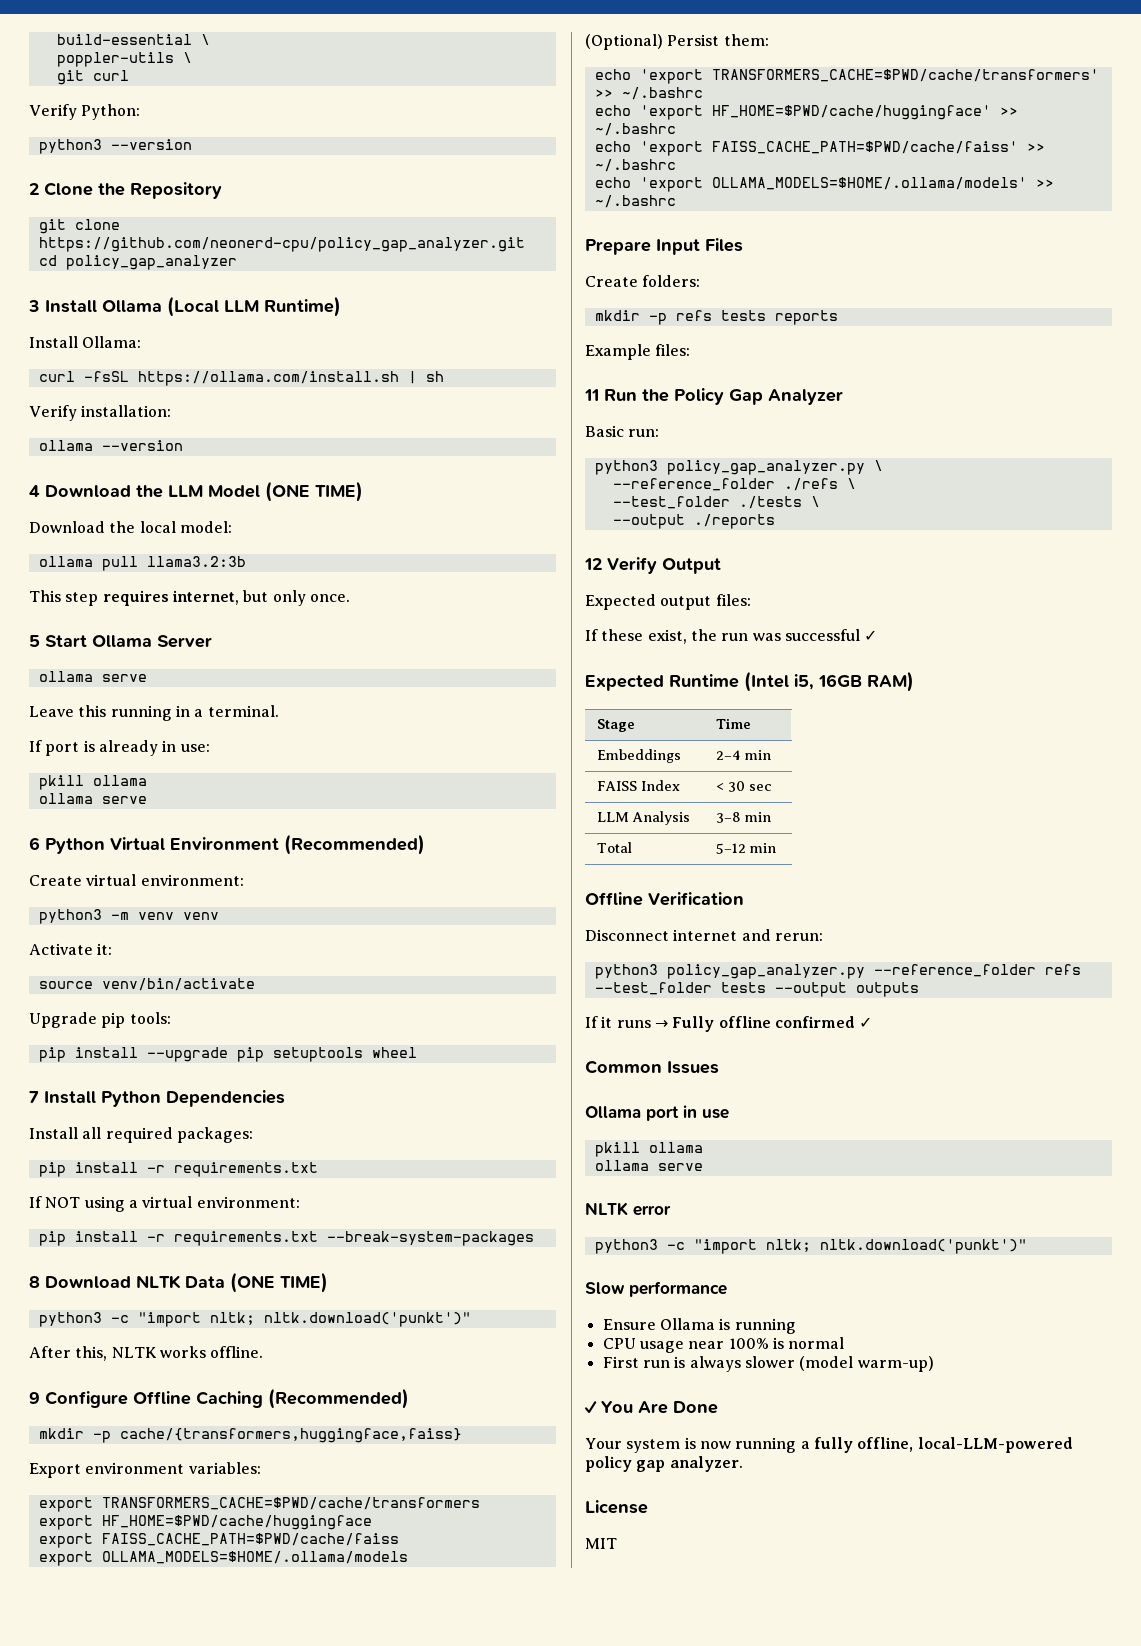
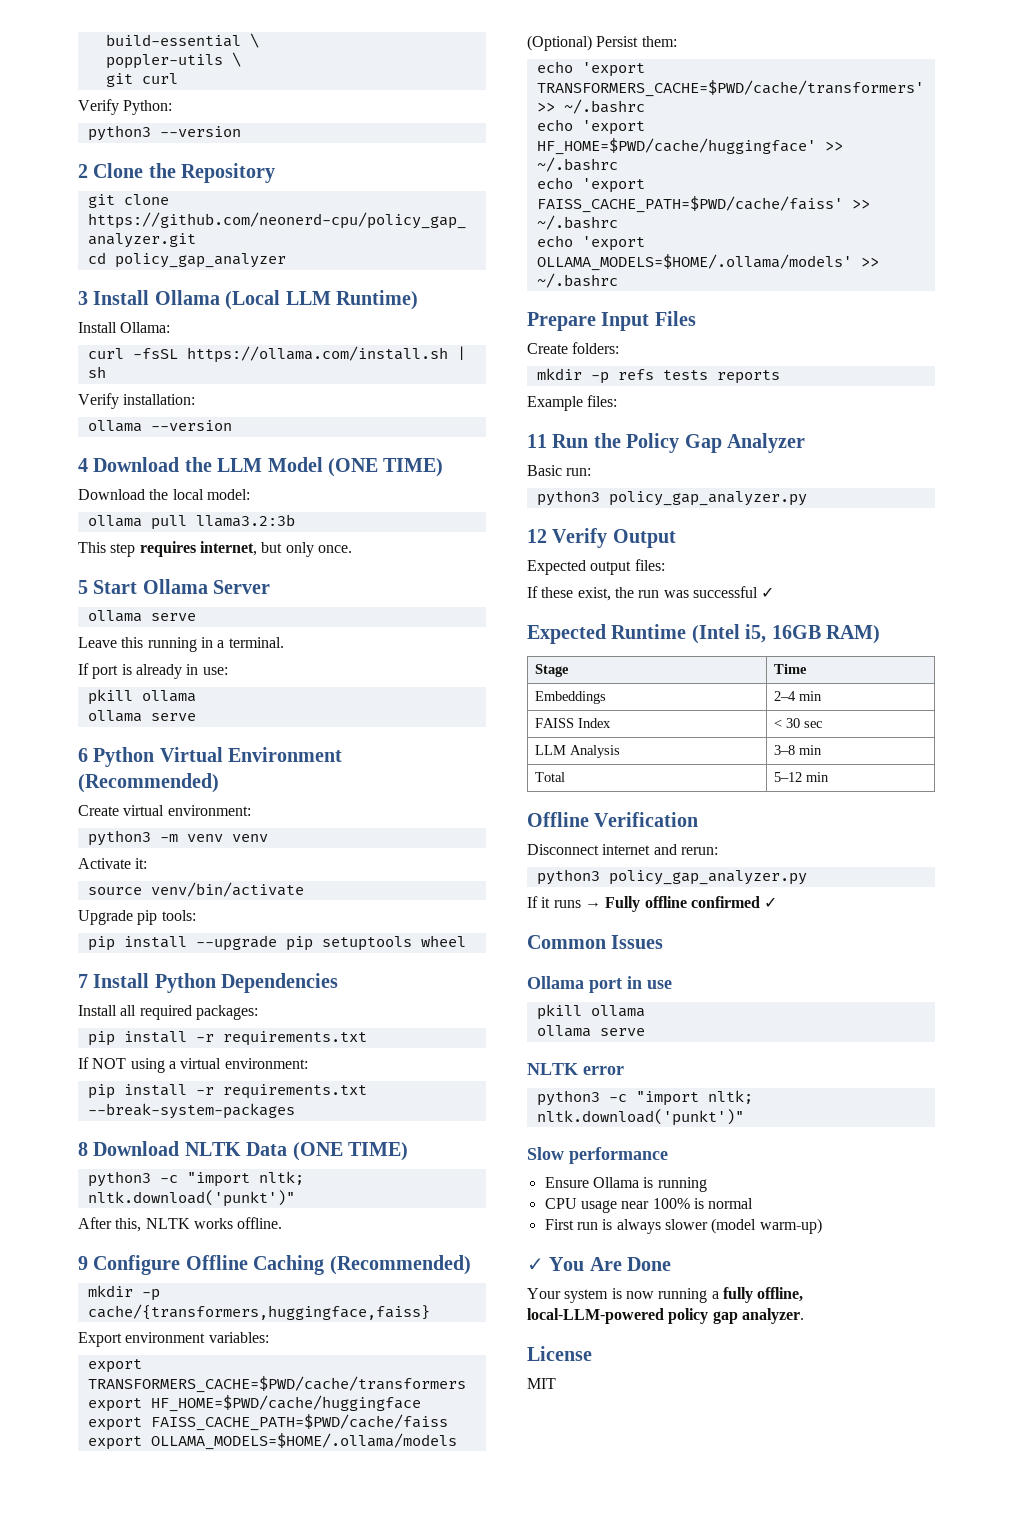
  Basic run:
- python3 policy_gap_analyzer.py \
- --reference_folder ./refs \
- --test_folder ./tests \
- --output ./reports
+ python3 policy_gap_analyzer.py
  Disconnect internet and rerun:
- python3 policy_gap_analyzer.py --reference_folder refs --test_folder tests --output outputs
+ python3 policy_gap_analyzer.py

